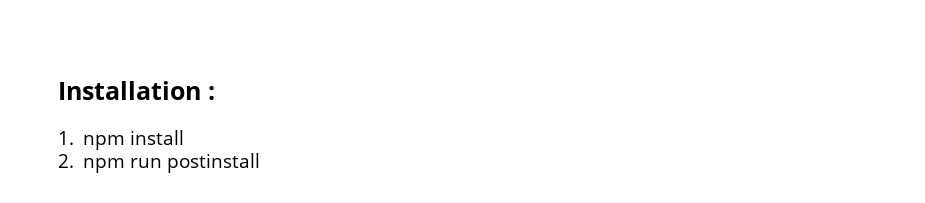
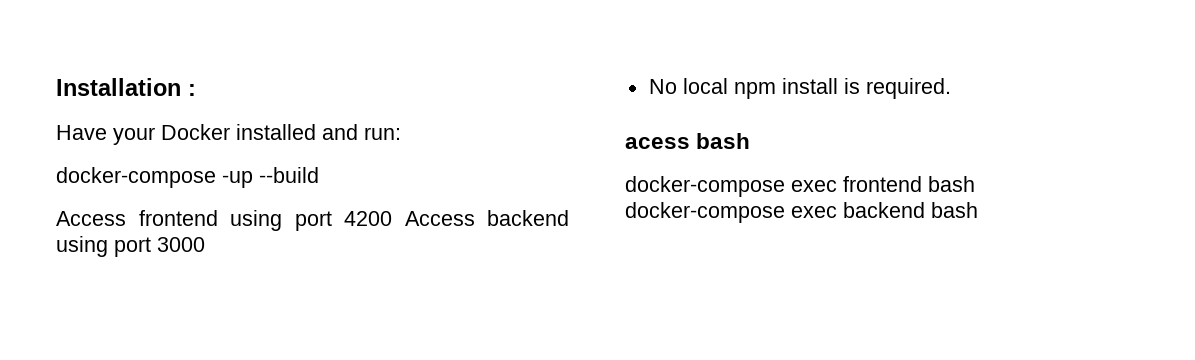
- 1. npm install
- 2. npm run postinstall
+ Have your Docker installed and run:
+ docker-compose -up --build
+ Access frontend using port 4200 Access backend using port 3000
+ No local npm install is required.
+ acess bash
+ docker-compose exec frontend bash docker-compose exec backend bash

